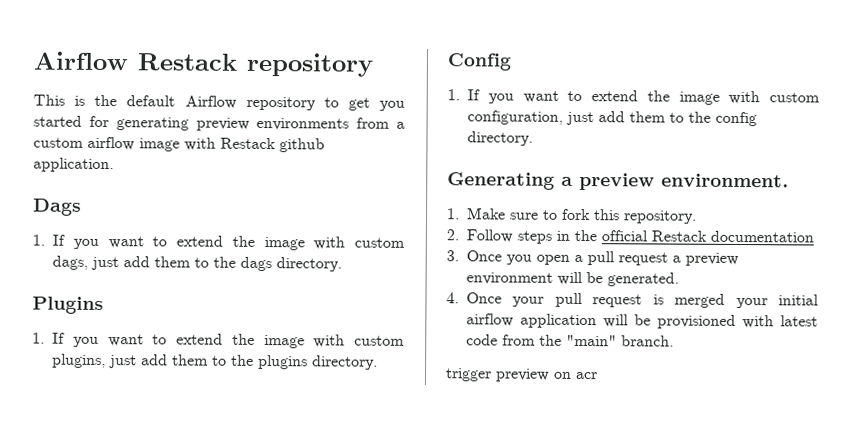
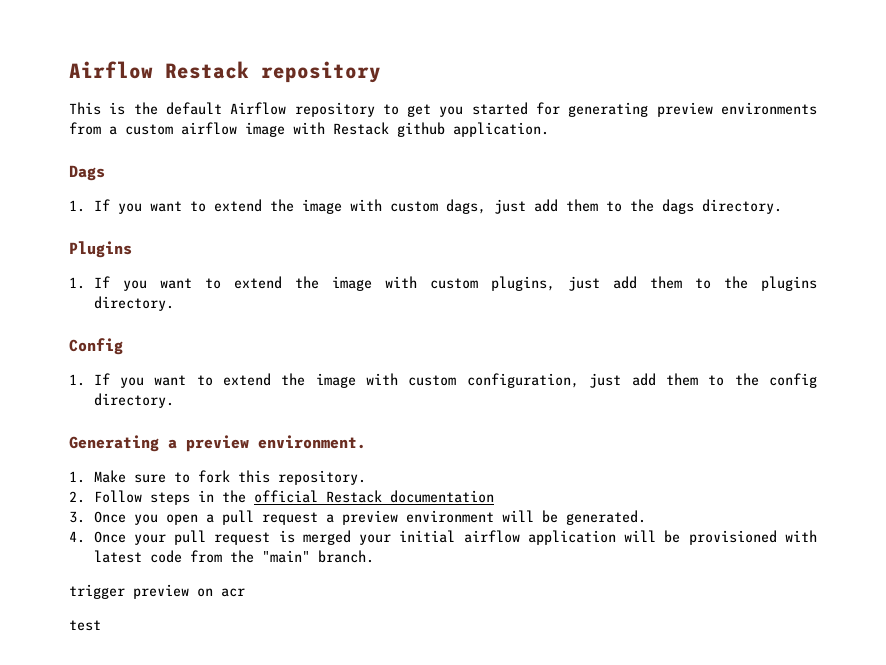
+ test

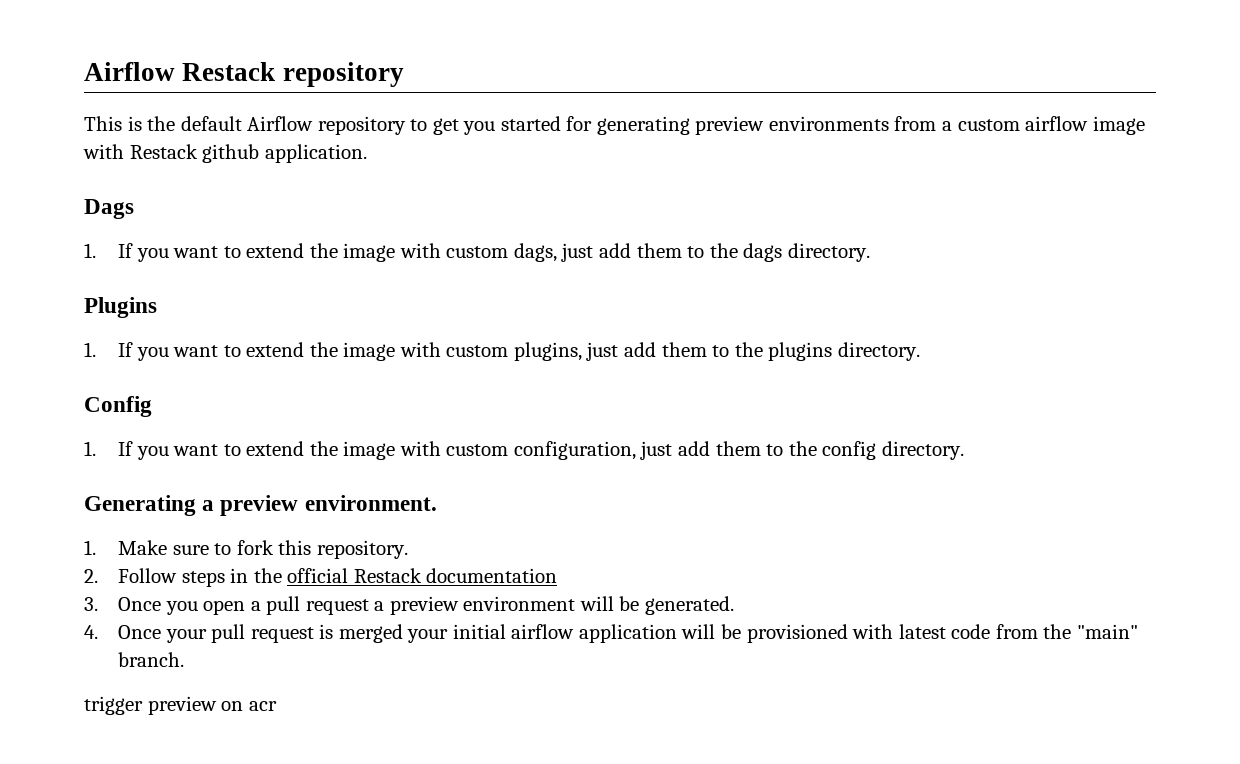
- test

